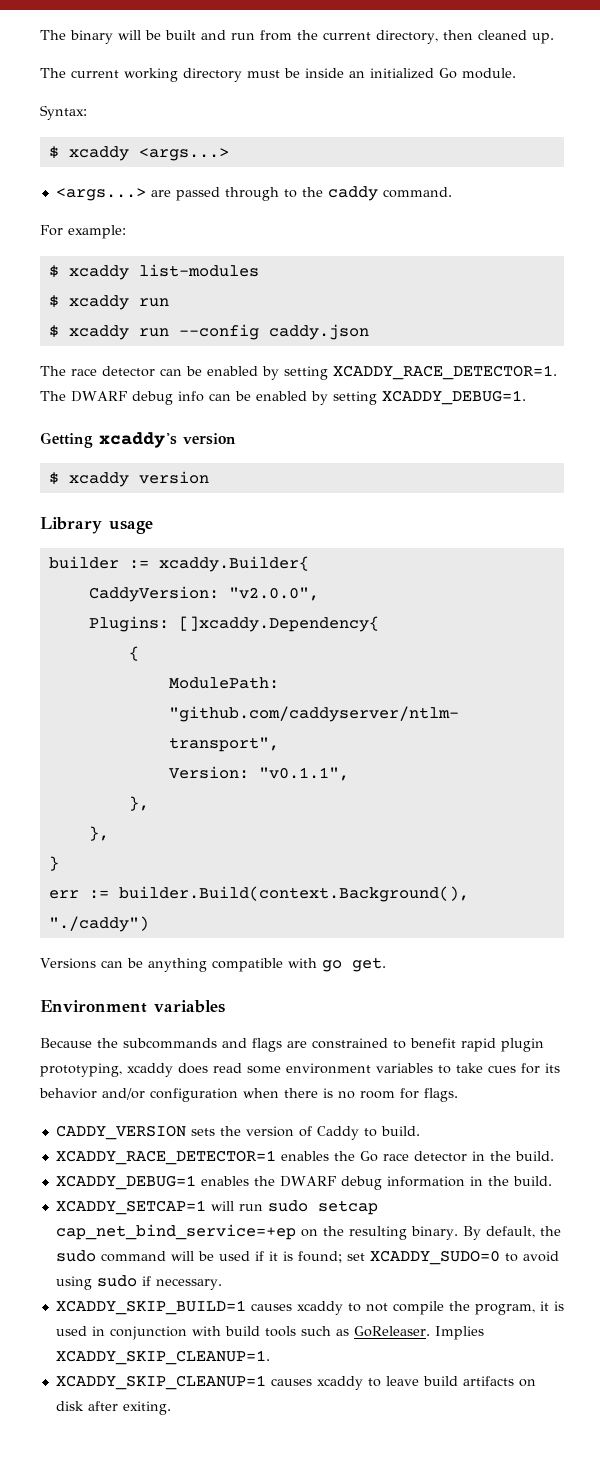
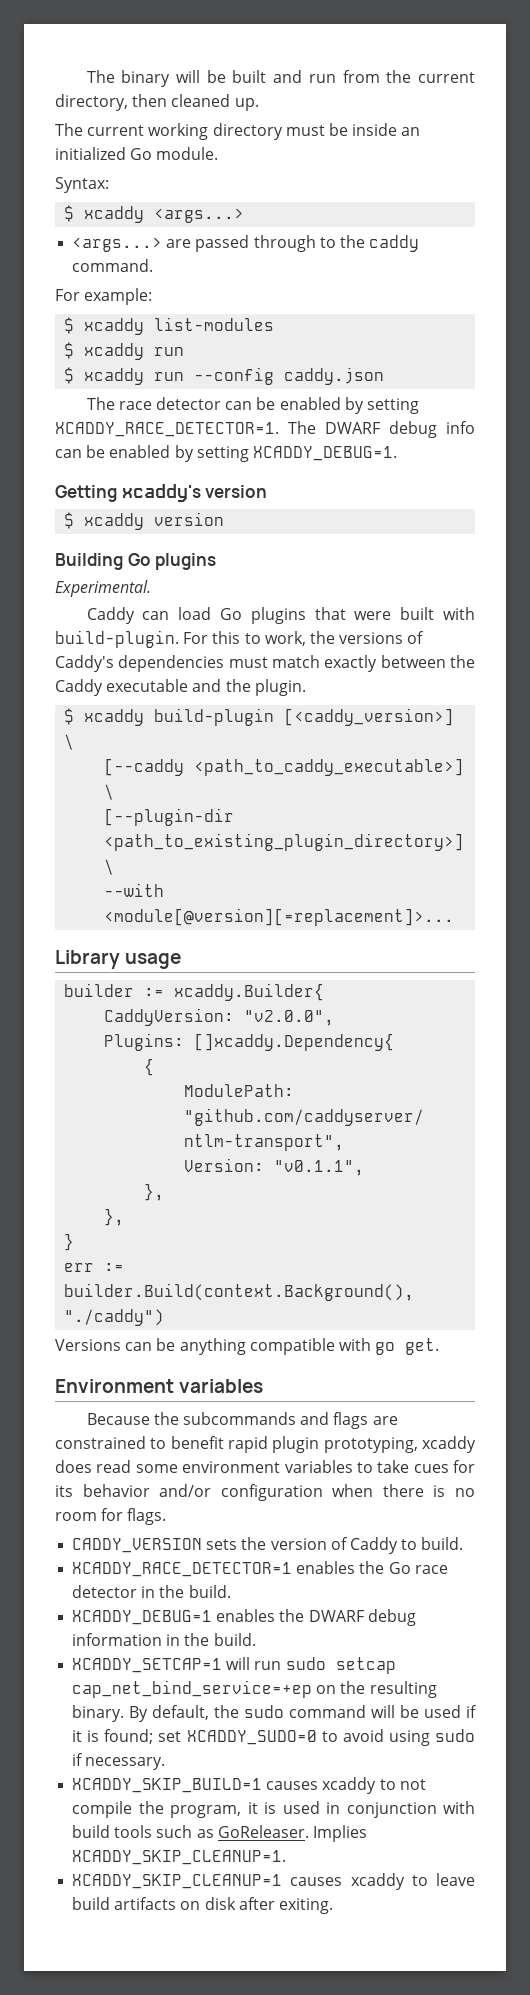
+ Building Go plugins
+ Experimental.
+ Caddy can load Go plugins that were built with build-plugin. For this to work, the versions of Caddy's dependencies must match exactly between the Caddy executable and the plugin.
+ $ xcaddy build-plugin [<caddy_version>] \
+ [--caddy <path_to_caddy_executable>] \
+ [--plugin-dir <path_to_existing_plugin_directory>] \
+ --with <module[@version][=replacement]>...

